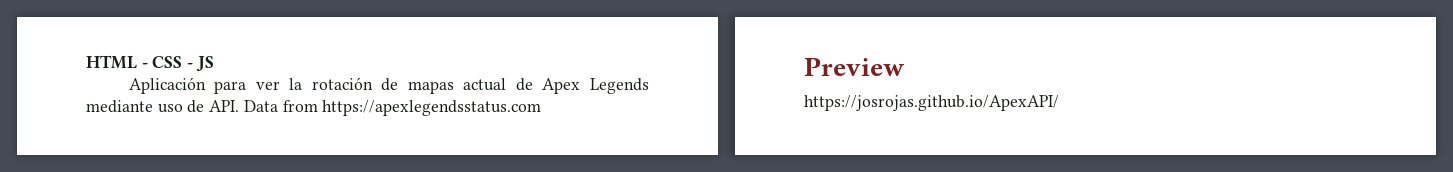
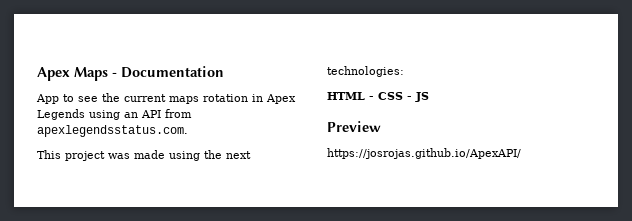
+ Apex Maps - Documentation
+ App to see the current maps rotation in Apex Legends using an API from apexlegendsstatus.com.
+ This project was made using the next technologies:
- Aplicación para ver la rotación de mapas actual de Apex Legends mediante uso de API. Data from https://apexlegendsstatus.com

